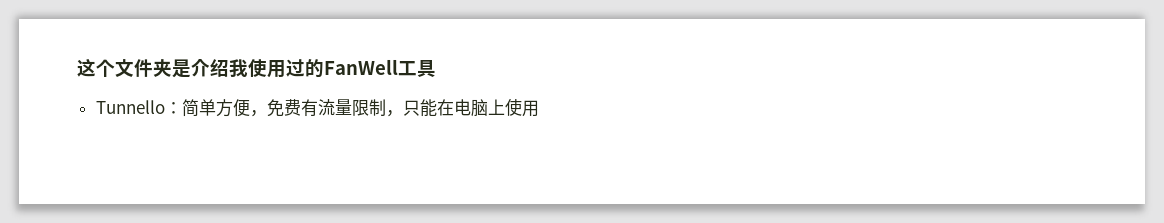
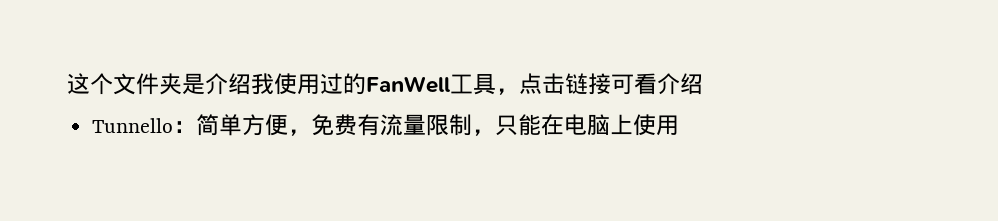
- 这个文件夹是介绍我使用过的FanWell工具
+ 这个文件夹是介绍我使用过的FanWell工具，点击链接可看介绍

